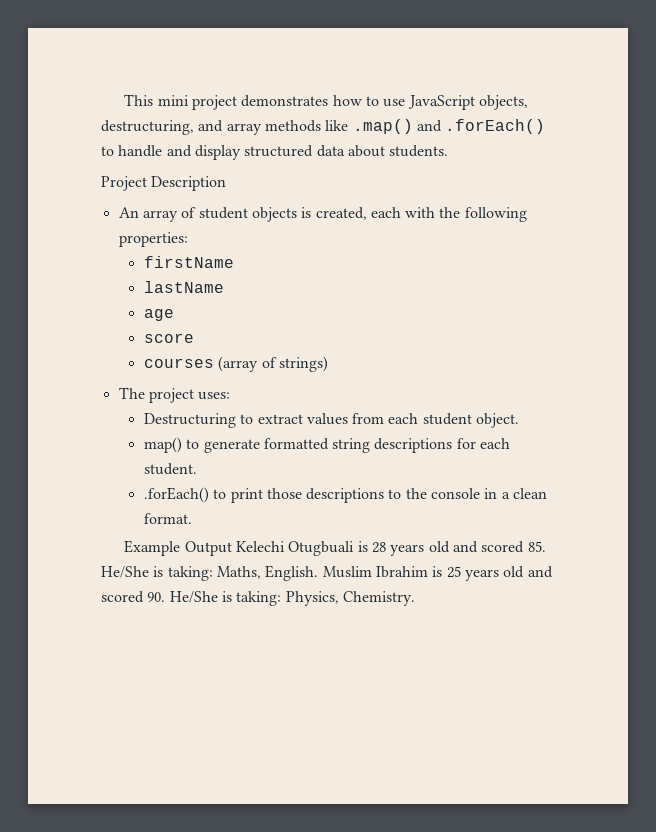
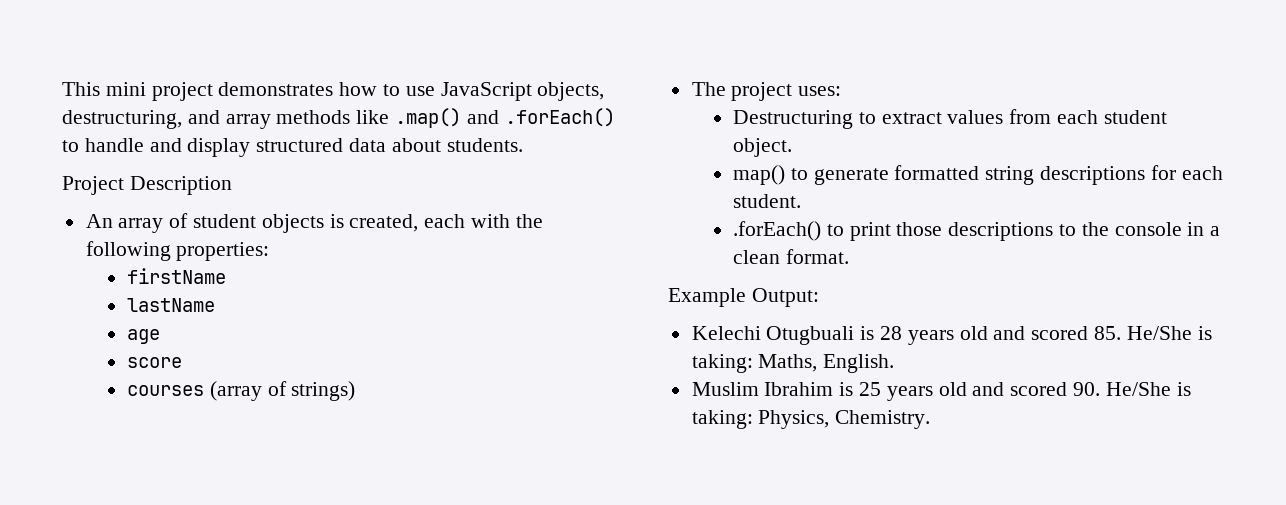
- Example Output Kelechi Otugbuali is 28 years old and scored 85. He/She is taking: Maths, English. Muslim Ibrahim is 25 years old and scored 90. He/She is taking: Physics, Chemistry.
+ Example Output:
+ Kelechi Otugbuali is 28 years old and scored 85. He/She is taking: Maths, English.
+ Muslim Ibrahim is 25 years old and scored 90. He/She is taking: Physics, Chemistry.

